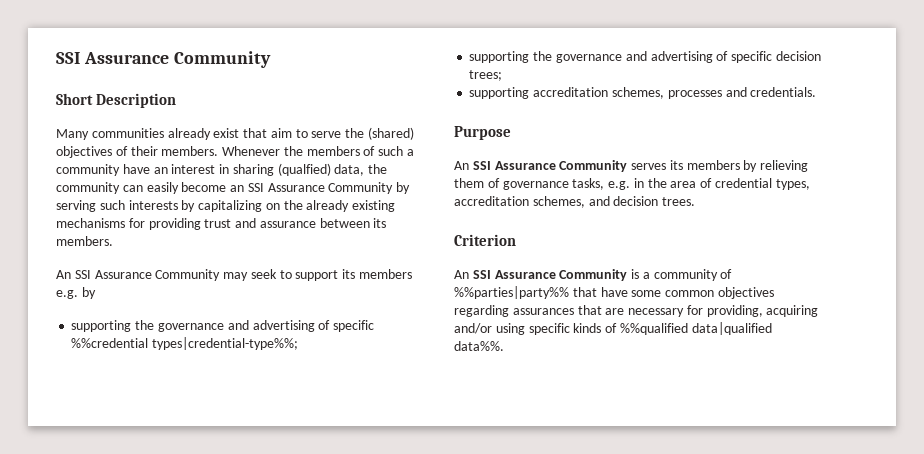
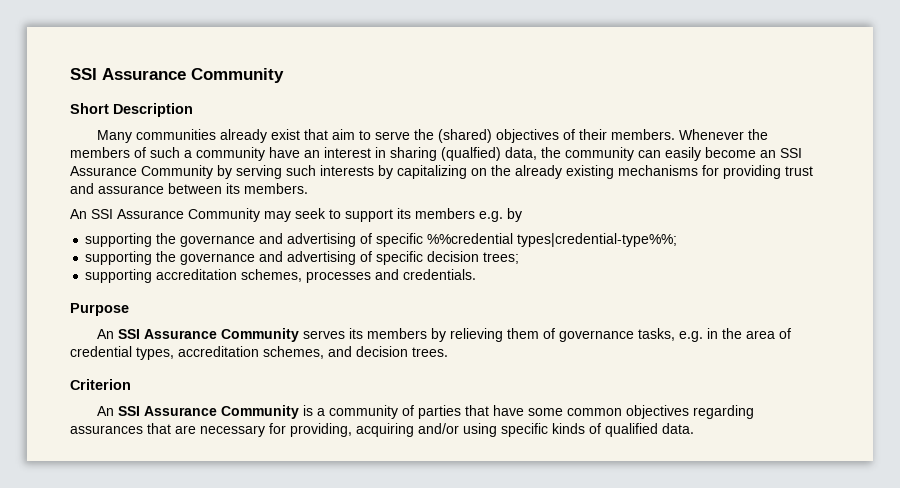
- An SSI Assurance Community is a community of %%parties|party%% that have some common objectives regarding assurances that are necessary for providing, acquiring and/or using specific kinds of %%qualified data|qualified data%%.
+ An SSI Assurance Community is a community of parties that have some common objectives regarding assurances that are necessary for providing, acquiring and/or using specific kinds of qualified data.

